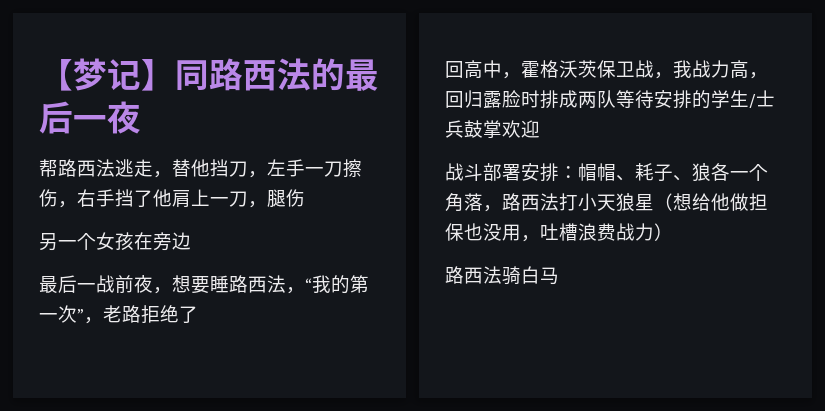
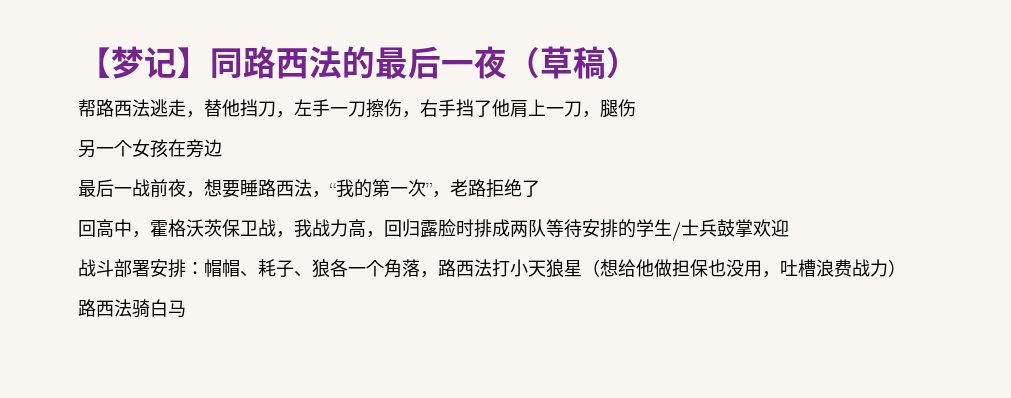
- 【梦记】同路西法的最后一夜
+ 【梦记】同路西法的最后一夜（草稿）

